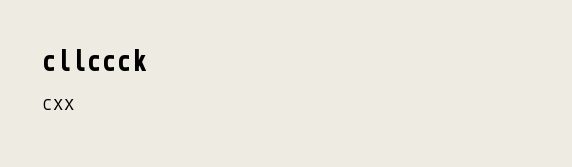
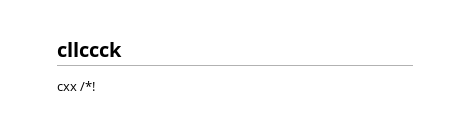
- cxx
+ cxx /*!

